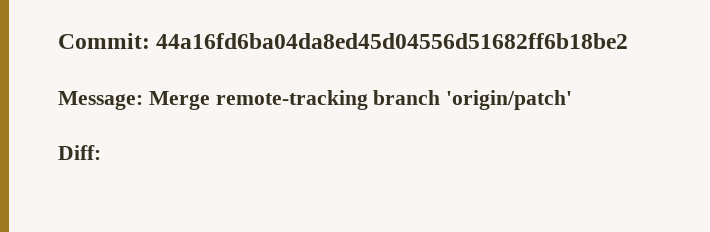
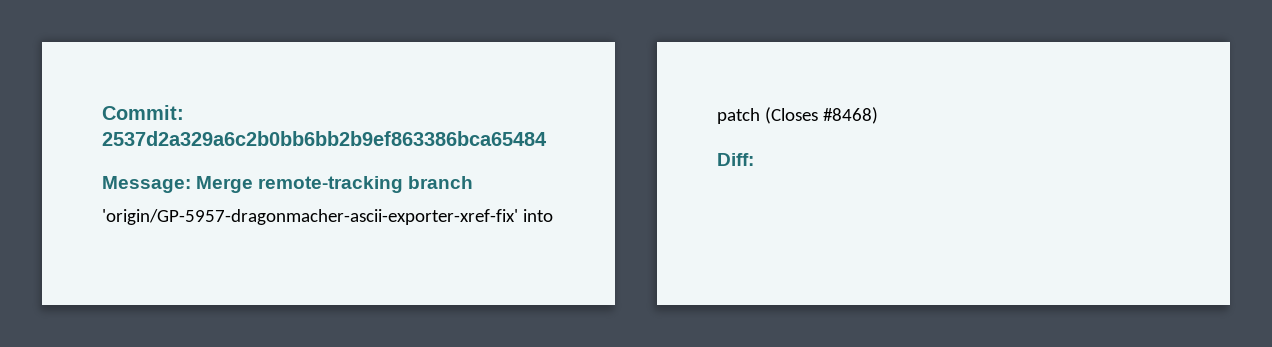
- Commit: 44a16fd6ba04da8ed45d04556d51682ff6b18be2
+ Commit: 2537d2a329a6c2b0bb6bb2b9ef863386bca65484
- Message: Merge remote-tracking branch 'origin/patch'
+ Message: Merge remote-tracking branch
+ 'origin/GP-5957-dragonmacher-ascii-exporter-xref-fix' into patch (Closes #8468)

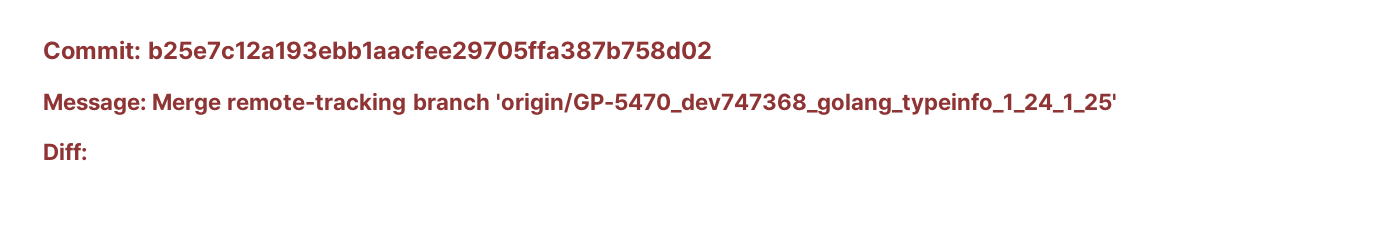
- Commit: 2537d2a329a6c2b0bb6bb2b9ef863386bca65484
+ Commit: b25e7c12a193ebb1aacfee29705ffa387b758d02
- Message: Merge remote-tracking branch
- 'origin/GP-5957-dragonmacher-ascii-exporter-xref-fix' into patch (Closes #8468)
+ Message: Merge remote-tracking branch 'origin/GP-5470_dev747368_golang_typeinfo_1_24_1_25'

